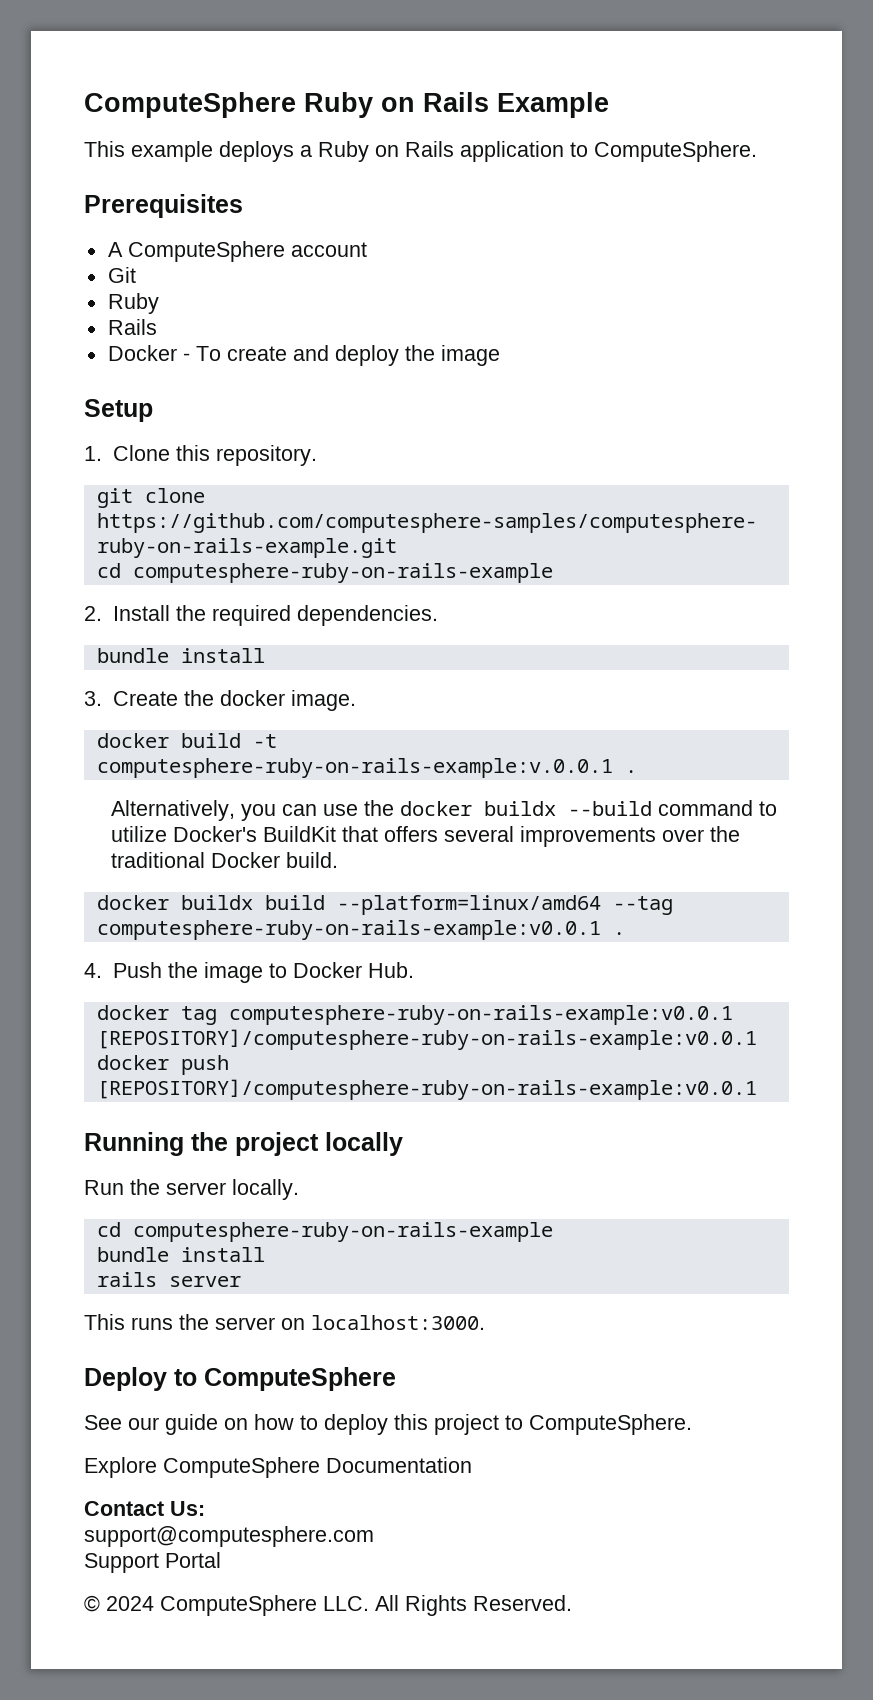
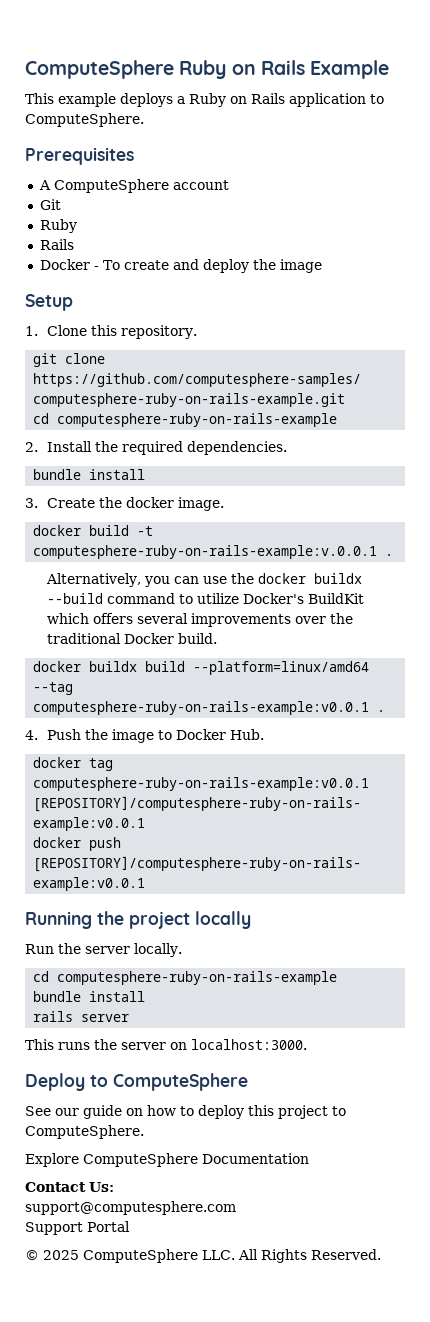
- Alternatively, you can use the docker buildx --build command to utilize Docker's BuildKit that offers several improvements over the traditional Docker build.
+ Alternatively, you can use the docker buildx --build command to utilize Docker's BuildKit which offers several improvements over the traditional Docker build.
- © 2024 ComputeSphere LLC. All Rights Reserved.
+ © 2025 ComputeSphere LLC. All Rights Reserved.

